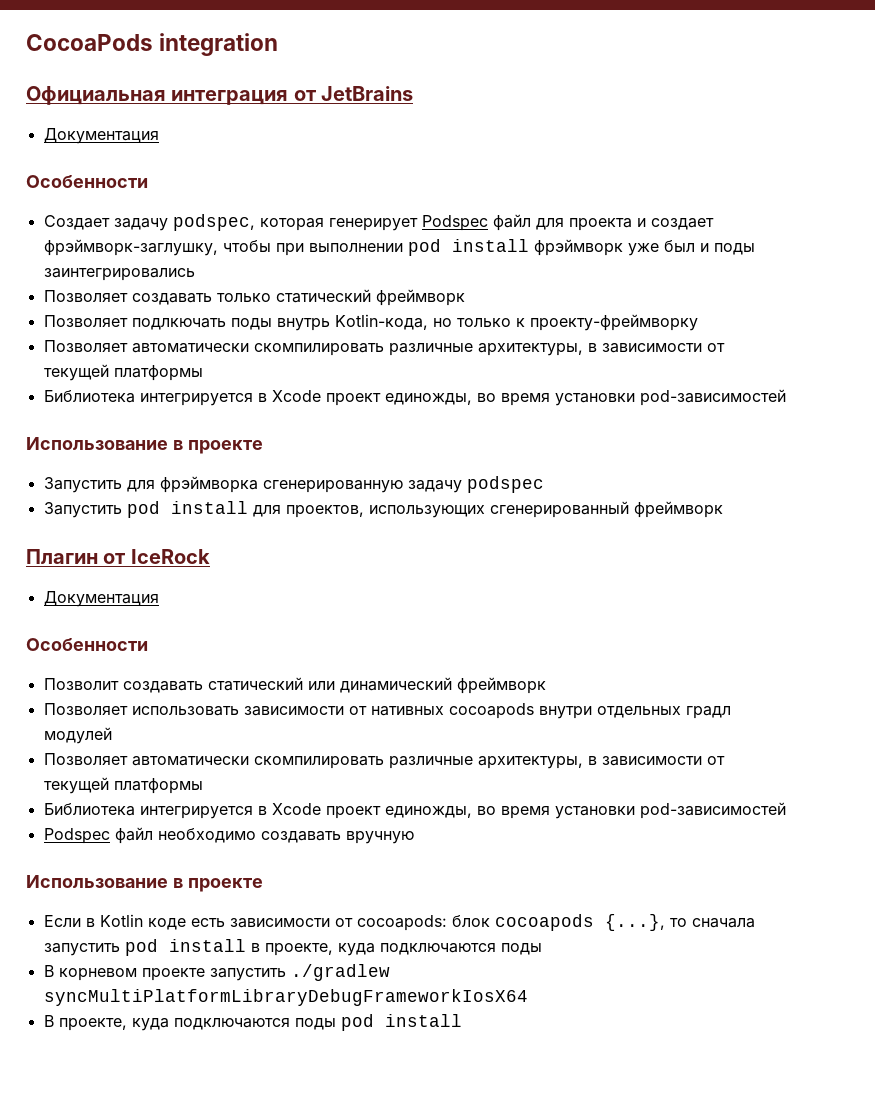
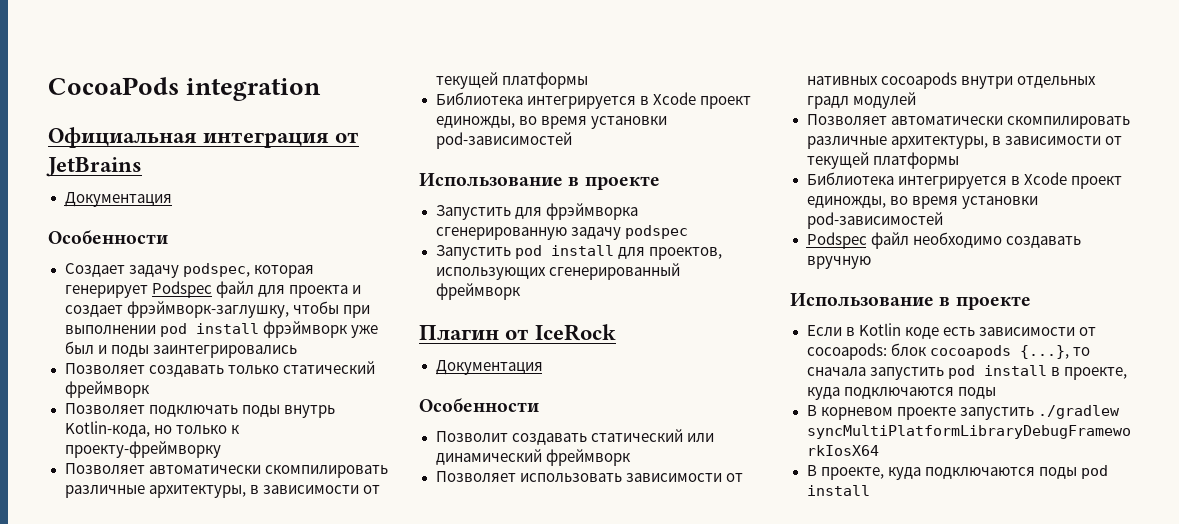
- Позволяет подлкючать поды внутрь Kotlin-кода, но только к проекту-фреймворку
+ Позволяет подключать поды внутрь Kotlin-кода, но только к проекту-фреймворку

